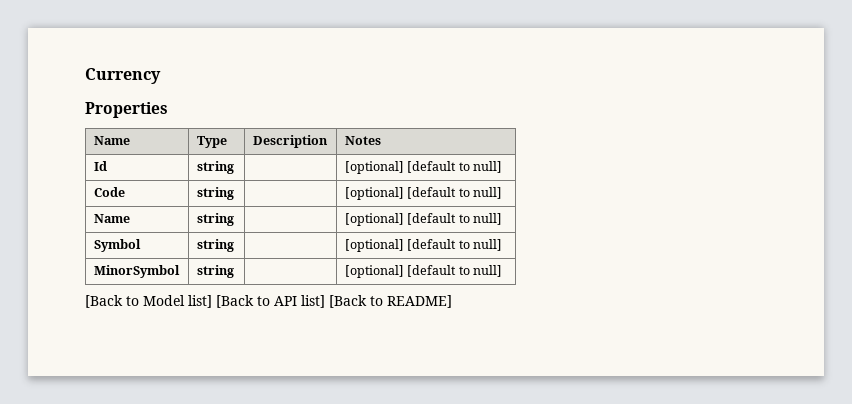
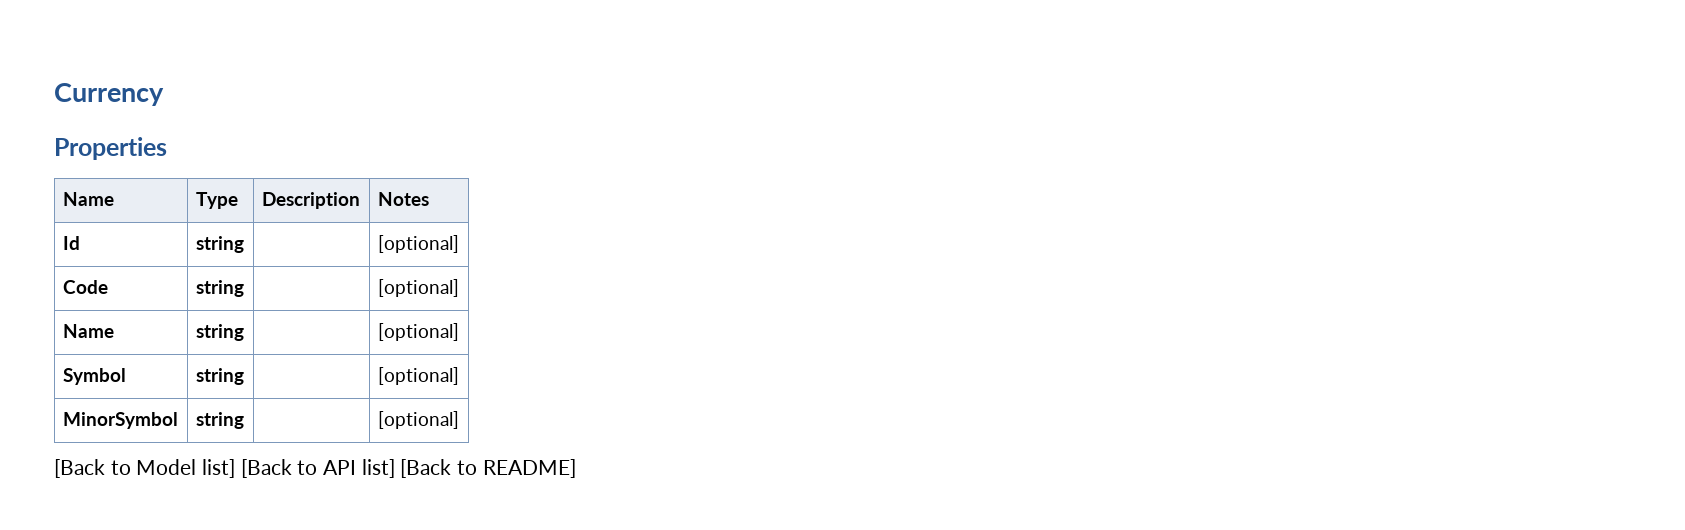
- Id | string | | [optional] [default to null]
+ Id | string | | [optional]
- Code | string | | [optional] [default to null]
+ Code | string | | [optional]
- Name | string | | [optional] [default to null]
+ Name | string | | [optional]
- Symbol | string | | [optional] [default to null]
+ Symbol | string | | [optional]
- MinorSymbol | string | | [optional] [default to null]
+ MinorSymbol | string | | [optional]

